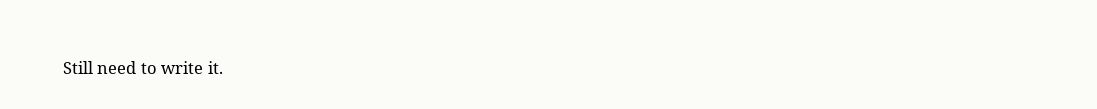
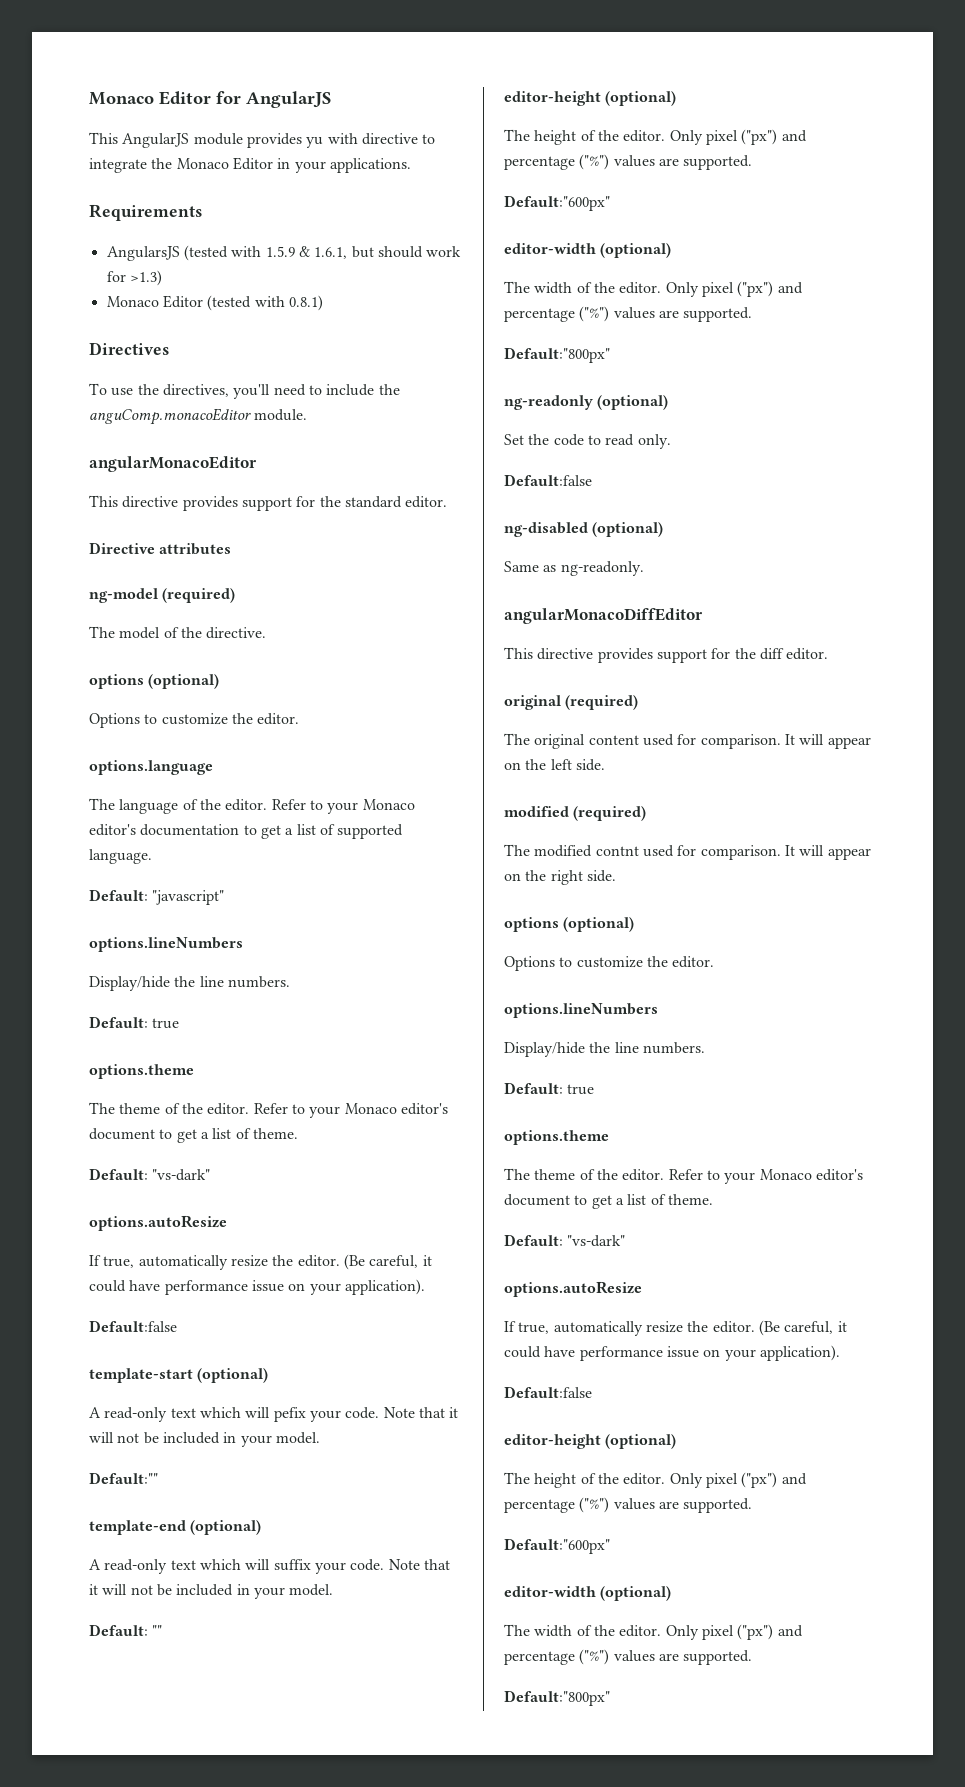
- Still need to write it.
+ Monaco Editor for AngularJS
+ This AngularJS module provides yu with directive to integrate the Monaco Editor in your applications.
+ Requirements
+ AngularsJS (tested with 1.5.9 & 1.6.1, but should work for >1.3)
+ Monaco Editor (tested with 0.8.1)
+ Directives
+ To use the directives, you'll need to include the anguComp.monacoEditor module.
+ angularMonacoEditor
+ This directive provides support for the standard editor.
+ Directive attributes
+ ng-model (required)
+ The model of the directive.
+ options (optional)
+ Options to customize the editor.
+ options.language
+ The language of the editor. Refer to your Monaco editor's documentation to get a list of supported language.
+ Default: "javascript"
+ options.lineNumbers
+ Display/hide the line numbers.
+ Default: true
+ options.theme
+ The theme of the editor. Refer to your Monaco editor's document to get a list of theme.
+ Default: "vs-dark"
+ options.autoResize
+ If true, automatically resize the editor. (Be careful, it could have performance issue on your application).
+ Default:false
+ template-start (optional)
+ A read-only text which will pefix your code. Note that it will not be included in your model.
+ Default:""
+ template-end (optional)
+ A read-only text which will suffix your code. Note that it will not be included in your model.
+ Default: ""
+ editor-height (optional)
+ The height of the editor. Only pixel ("px") and percentage ("%") values are supported.
+ Default:"600px"
+ editor-width (optional)
+ The width of the editor. Only pixel ("px") and percentage ("%") values are supported.
+ Default:"800px"
+ ng-readonly (optional)
+ Set the code to read only.
+ Default:false
+ ng-disabled (optional)
+ Same as ng-readonly.
+ angularMonacoDiffEditor
+ This directive provides support for the diff editor.
+ original (required)
+ The original content used for comparison. It will appear on the left side.
+ modified (required)
+ The modified contnt used for comparison. It will appear on the right side.
+ options (optional)
+ Options to customize the editor.
+ options.lineNumbers
+ Display/hide the line numbers.
+ Default: true
+ options.theme
+ The theme of the editor. Refer to your Monaco editor's document to get a list of theme.
+ Default: "vs-dark"
+ options.autoResize
+ If true, automatically resize the editor. (Be careful, it could have performance issue on your application).
+ Default:false
+ editor-height (optional)
+ The height of the editor. Only pixel ("px") and percentage ("%") values are supported.
+ Default:"600px"
+ editor-width (optional)
+ The width of the editor. Only pixel ("px") and percentage ("%") values are supported.
+ Default:"800px"

